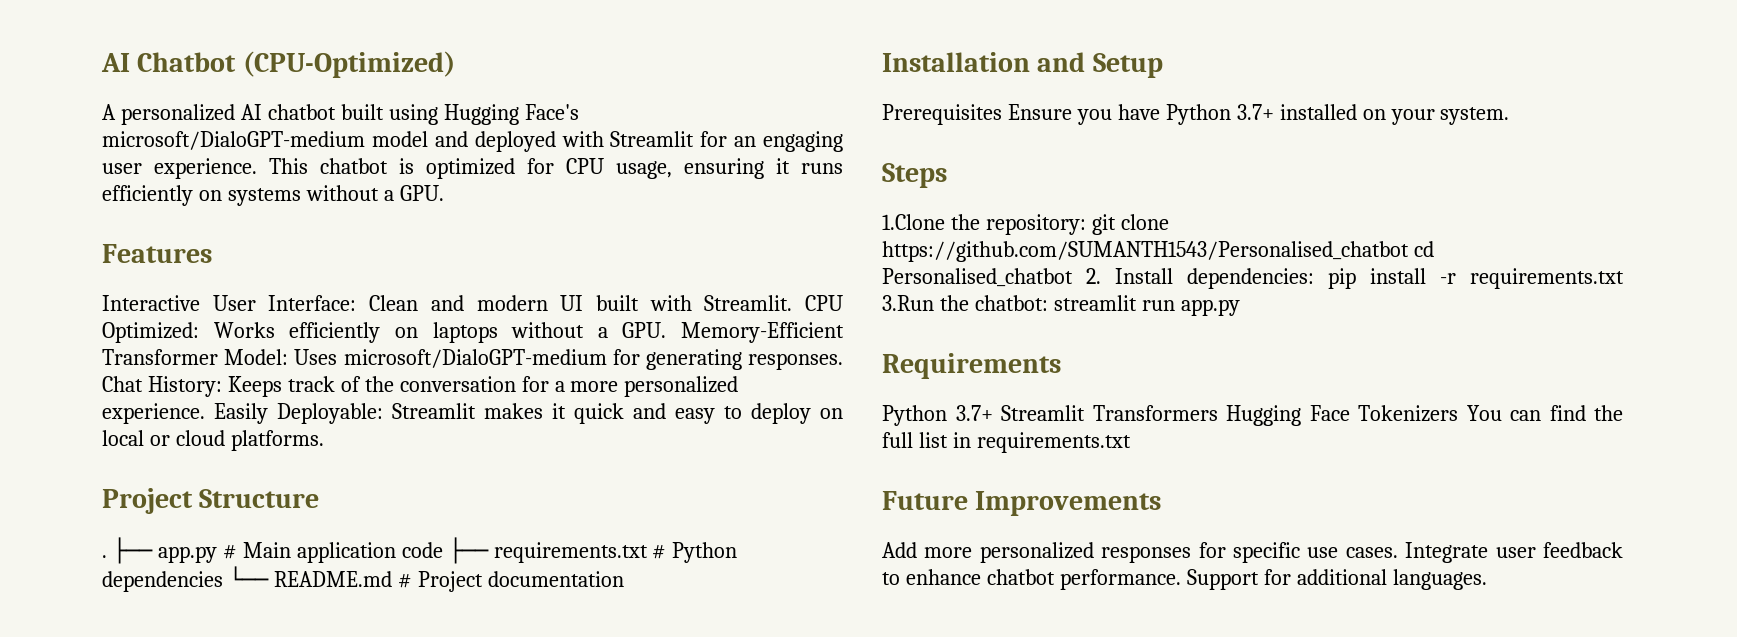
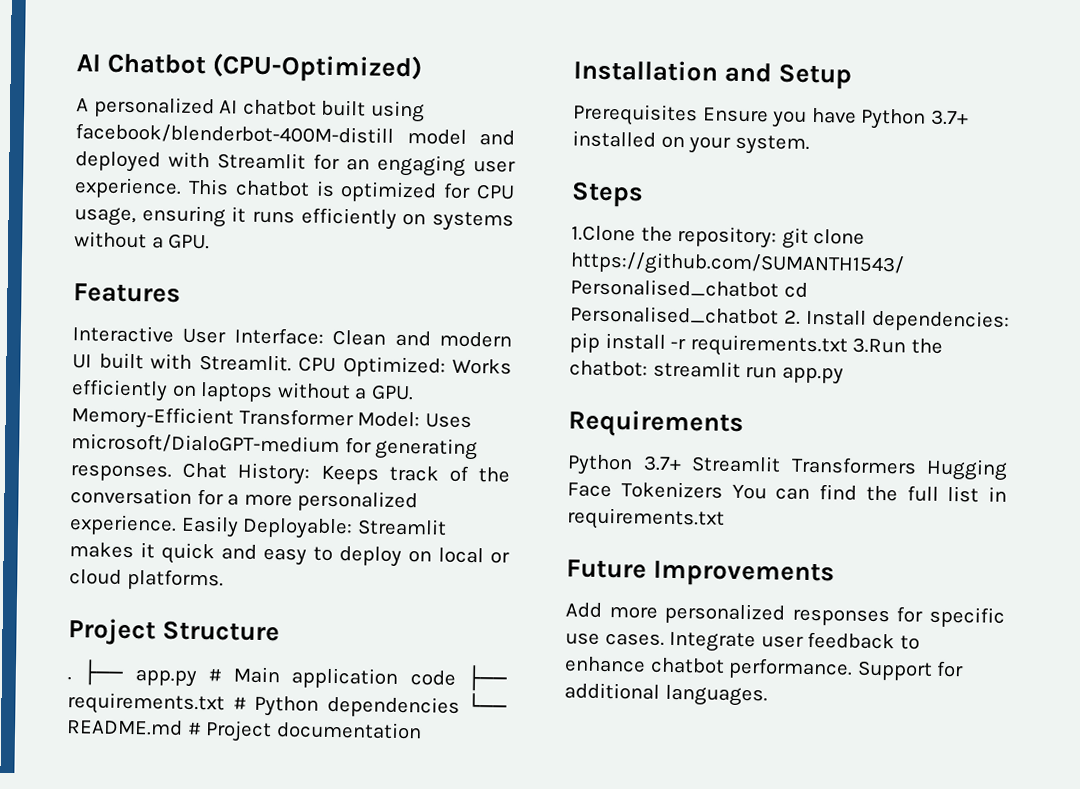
- A personalized AI chatbot built using Hugging Face's microsoft/DialoGPT-medium model and deployed with Streamlit for an engaging user experience.
+ A personalized AI chatbot built using facebook/blenderbot-400M-distill model and deployed with Streamlit for an engaging user experience.

